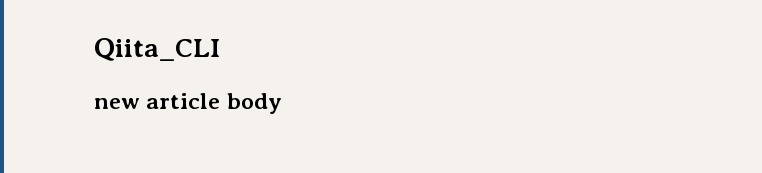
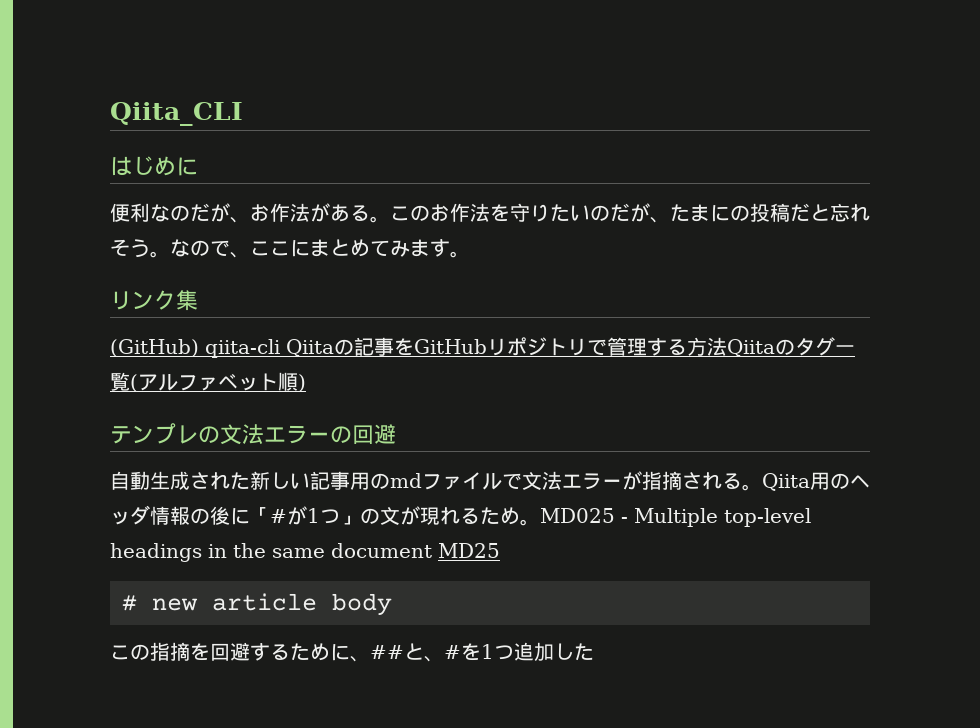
- new article body
+ はじめに
+ 便利なのだが、お作法がある。このお作法を守りたいのだが、たまにの投稿だと忘れそう。なので、ここにまとめてみます。
+ リンク集
+ (GitHub) qiita-cli Qiitaの記事をGitHubリポジトリで管理する方法Qiitaのタグ一覧(アルファベット順)
+ テンプレの文法エラーの回避
+ 自動生成された新しい記事用のmdファイルで文法エラーが指摘される。Qiita用のヘッダ情報の後に「#が1つ」の文が現れるため。MD025 - Multiple top-level headings in the same document MD25
+ # new article body
+ この指摘を回避するために、##と、#を1つ追加した

